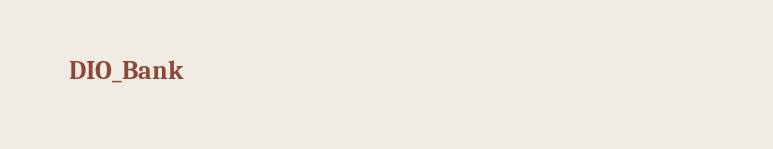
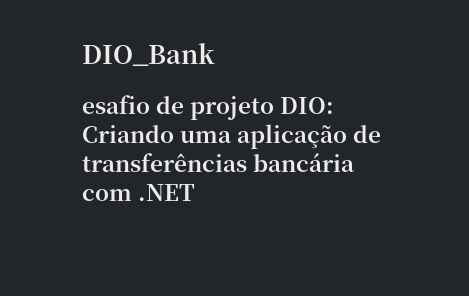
+ esafio de projeto DIO: Criando uma aplicação de transferências bancária com .NET

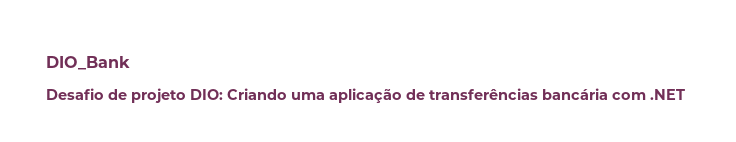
- esafio de projeto DIO: Criando uma aplicação de transferências bancária com .NET
+ Desafio de projeto DIO: Criando uma aplicação de transferências bancária com .NET

